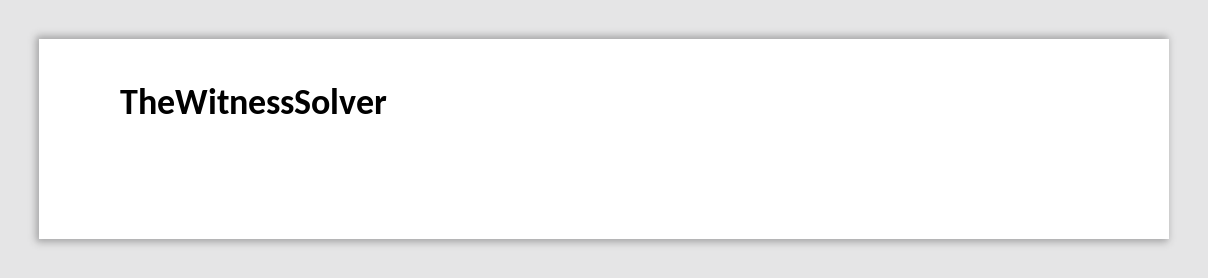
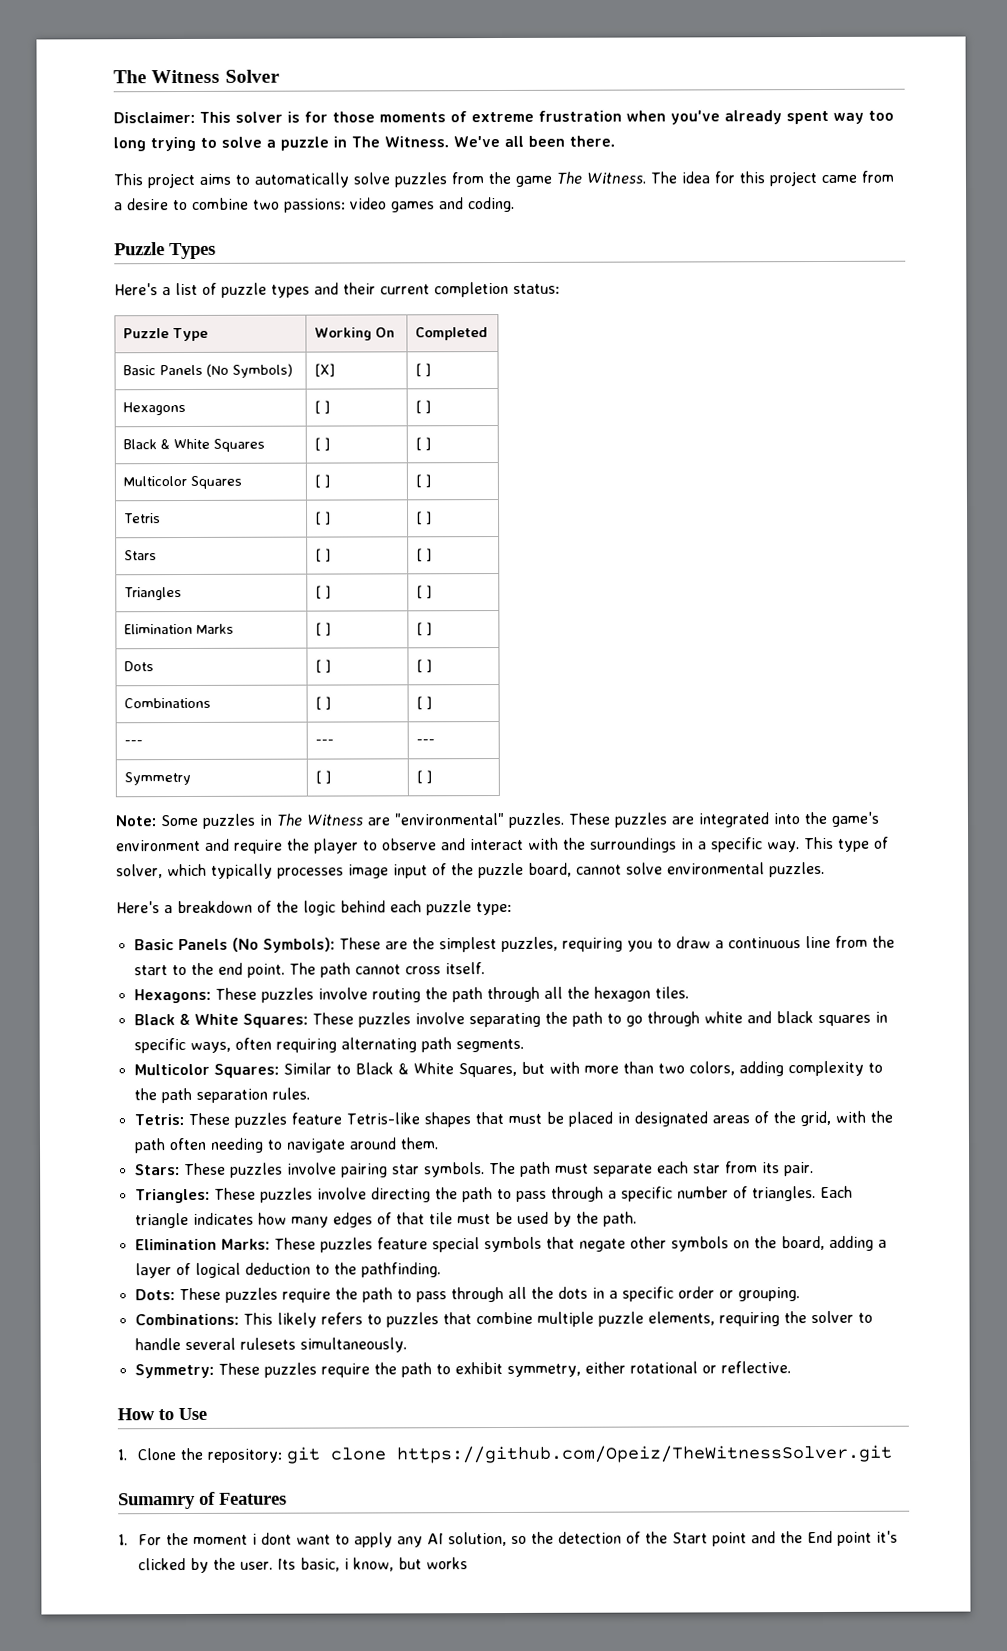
- TheWitnessSolver
+ The Witness Solver
+ Disclaimer: This solver is for those moments of extreme frustration when you've already spent way too long trying to solve a puzzle in The Witness. We've all been there.
+ This project aims to automatically solve puzzles from the game The Witness. The idea for this project came from a desire to combine two passions: video games and coding.
+ Puzzle Types
+ Here's a list of puzzle types and their current completion status:
+ Puzzle Type | Working On | Completed
+ Basic Panels (No Symbols) | [X] | [ ]
+ Hexagons | [ ] | [ ]
+ Black & White Squares | [ ] | [ ]
+ Multicolor Squares | [ ] | [ ]
+ Tetris | [ ] | [ ]
+ Stars | [ ] | [ ]
+ Triangles | [ ] | [ ]
+ Elimination Marks | [ ] | [ ]
+ Dots | [ ] | [ ]
+ Combinations | [ ] | [ ]
+ --- | --- | ---
+ Symmetry | [ ] | [ ]
+ Note: Some puzzles in The Witness are "environmental" puzzles. These puzzles are integrated into the game's environment and require the player to observe and interact with the surroundings in a specific way. This type of solver, which typically processes image input of the puzzle board, cannot solve environmental puzzles.
+ Here's a breakdown of the logic behind each puzzle type:
+ Basic Panels (No Symbols): These are the simplest puzzles, requiring you to draw a continuous line from the start to the end point. The path cannot cross itself.
+ Hexagons: These puzzles involve routing the path through all the hexagon tiles.
+ Black & White Squares: These puzzles involve separating the path to go through white and black squares in specific ways, often requiring alternating path segments.
+ Multicolor Squares: Similar to Black & White Squares, but with more than two colors, adding complexity to the path separation rules.
+ Tetris: These puzzles feature Tetris-like shapes that must be placed in designated areas of the grid, with the path often needing to navigate around them.
+ Stars: These puzzles involve pairing star symbols. The path must separate each star from its pair.
+ Triangles: These puzzles involve directing the path to pass through a specific number of triangles. Each triangle indicates how many edges of that tile must be used by the path.
+ Elimination Marks: These puzzles feature special symbols that negate other symbols on the board, adding a layer of logical deduction to the pathfinding.
+ Dots: These puzzles require the path to pass through all the dots in a specific order or grouping.
+ Combinations: This likely refers to puzzles that combine multiple puzzle elements, requiring the solver to handle several rulesets simultaneously.
+ Symmetry: These puzzles require the path to exhibit symmetry, either rotational or reflective.
+ How to Use
+ 1. Clone the repository: git clone https://github.com/Opeiz/TheWitnessSolver.git
+ Sumamry of Features
+ 1. For the moment i dont want to apply any AI solution, so the detection of the Start point and the End point it's clicked by the user. Its basic, i know, but works

